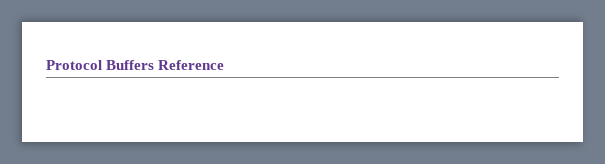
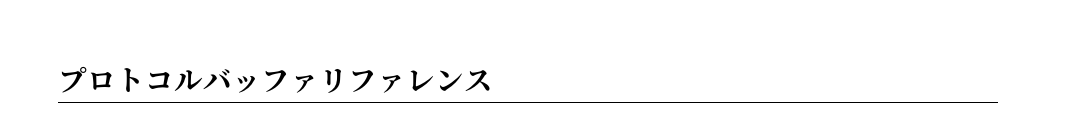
- Protocol Buffers Reference
+ プロトコルバッファリファレンス

